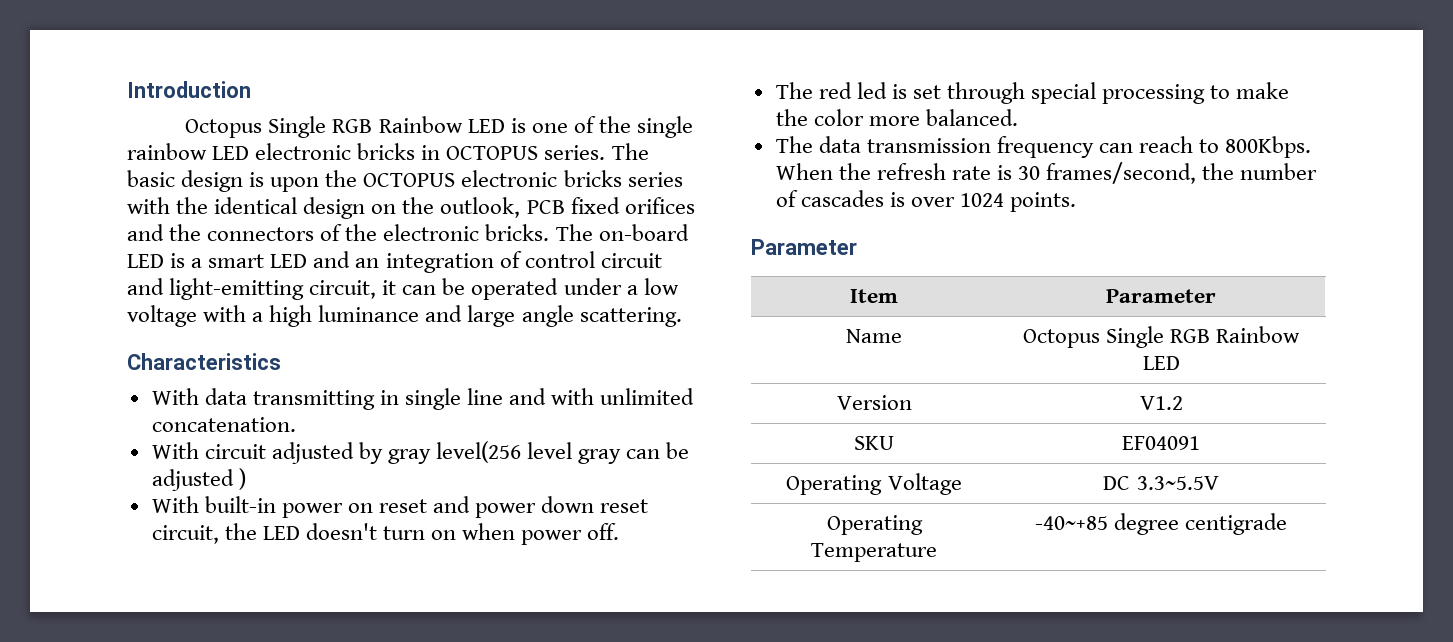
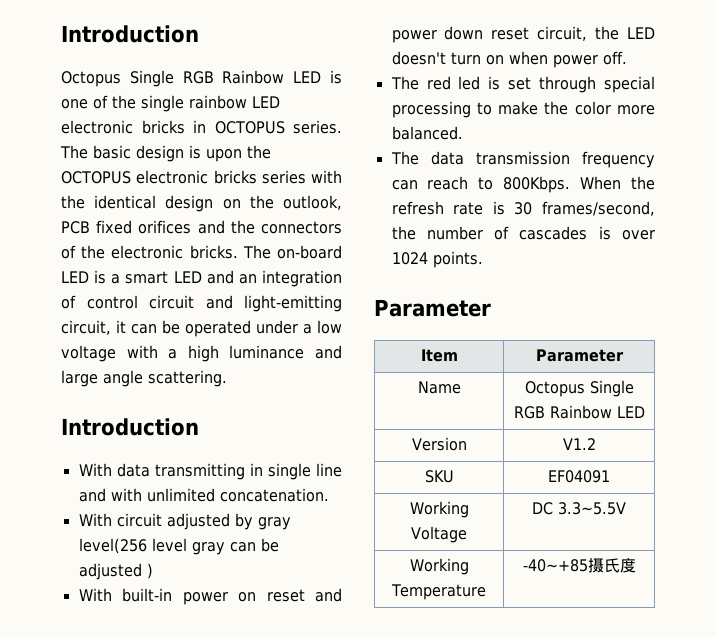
  The on-board LED is a smart LED and an integration of control circuit and light-emitting circuit, it can be operated under a low voltage with a high luminance and large angle scattering.
- Characteristics
+ Introduction
- Operating Voltage | DC 3.3~5.5V
+ Working Voltage | DC 3.3~5.5V
- Operating Temperature | -40~+85 degree centigrade
+ Working Temperature | -40~+85摄氏度

